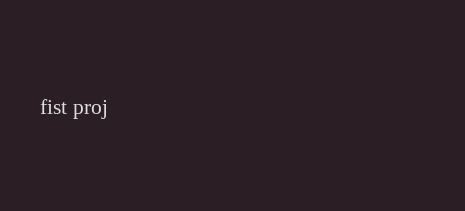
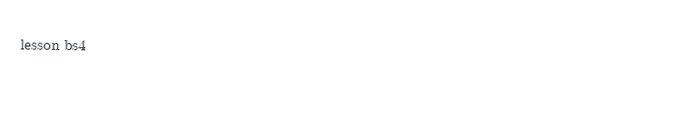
- fist proj
+ lesson bs4

